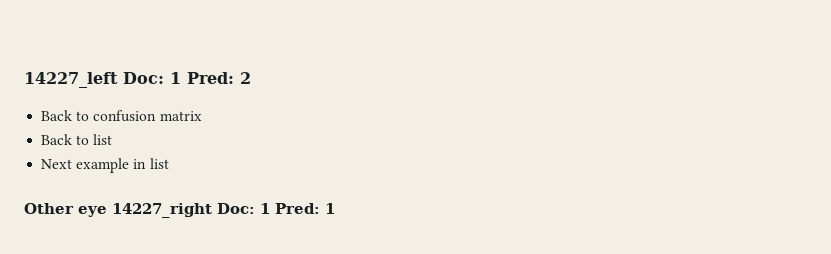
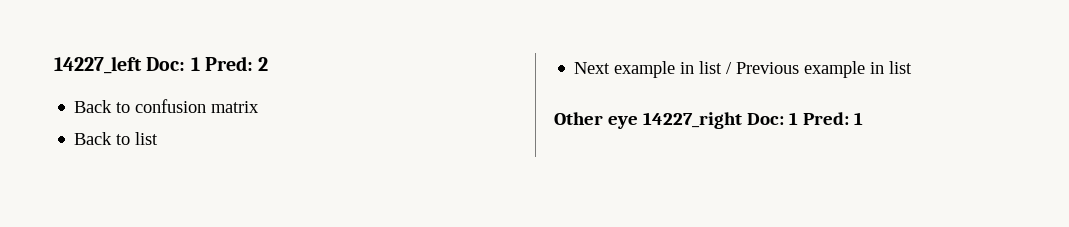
- Next example in list
+ Next example in list / Previous example in list

